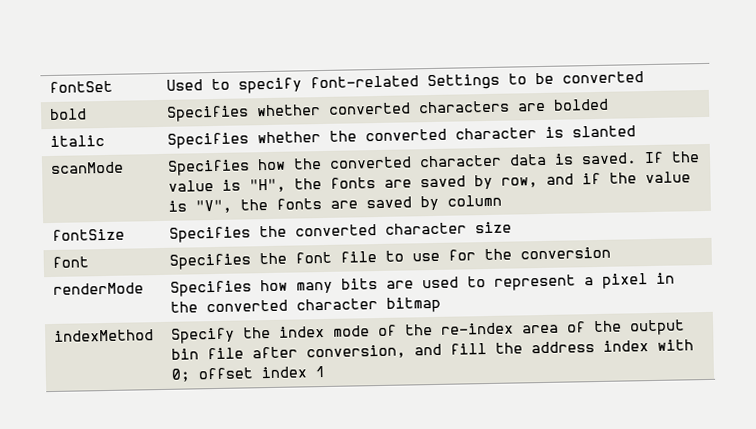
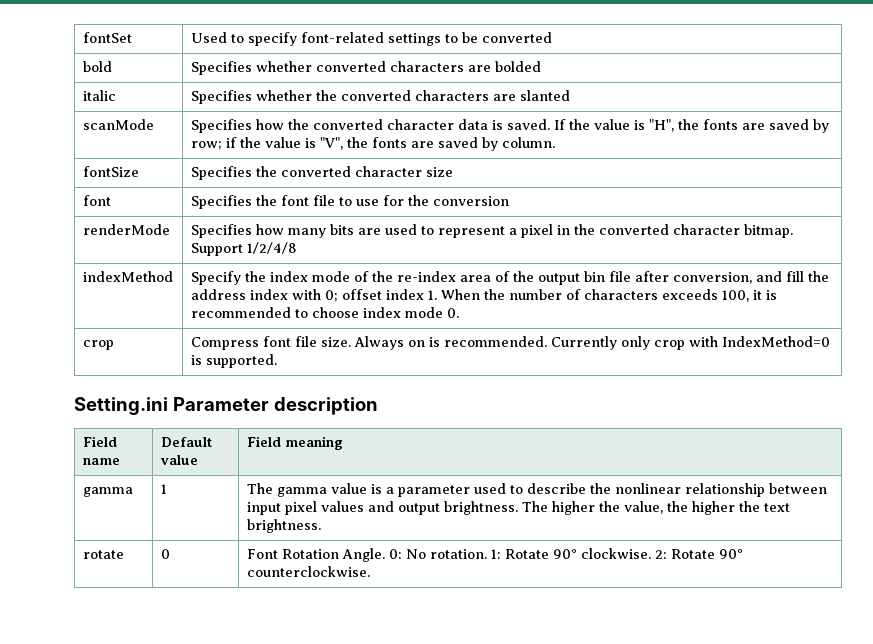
- fontSet | Used to specify font-related Settings to be converted
+ fontSet | Used to specify font-related settings to be converted
- italic | Specifies whether the converted character is slanted
+ italic | Specifies whether the converted characters are slanted
- scanMode | Specifies how the converted character data is saved. If the value is "H", the fonts are saved by row, and if the value is "V", the fonts are saved by column
+ scanMode | Specifies how the converted character data is saved. If the value is "H", the fonts are saved by row; if the value is "V", the fonts are saved by column.
- renderMode | Specifies how many bits are used to represent a pixel in the converted character bitmap
+ renderMode | Specifies how many bits are used to represent a pixel in the converted character bitmap. Support 1/2/4/8
- Specify the index mode of the re-index area of the output bin file after conversion, and fill the address index with 0; offset index 1
+ Specify the index mode of the re-index area of the output bin file after conversion, and fill the address index with 0; offset index 1. When the number of characters exceeds 100, it is recommended to choose index mode 0.
+ crop | Compress font file size. Always on is recommended. Currently only crop with IndexMethod=0 is supported.
+ Setting.ini Parameter description
+ Field name | Default value | Field meaning
+ gamma | 1 | The gamma value is a parameter used to describe the nonlinear relationship between input pixel values and output brightness. The higher the value, the higher the text brightness.
+ rotate | 0 | Font Rotation Angle. 0: No rotation. 1: Rotate 90° clockwise. 2: Rotate 90° counterclockwise.

